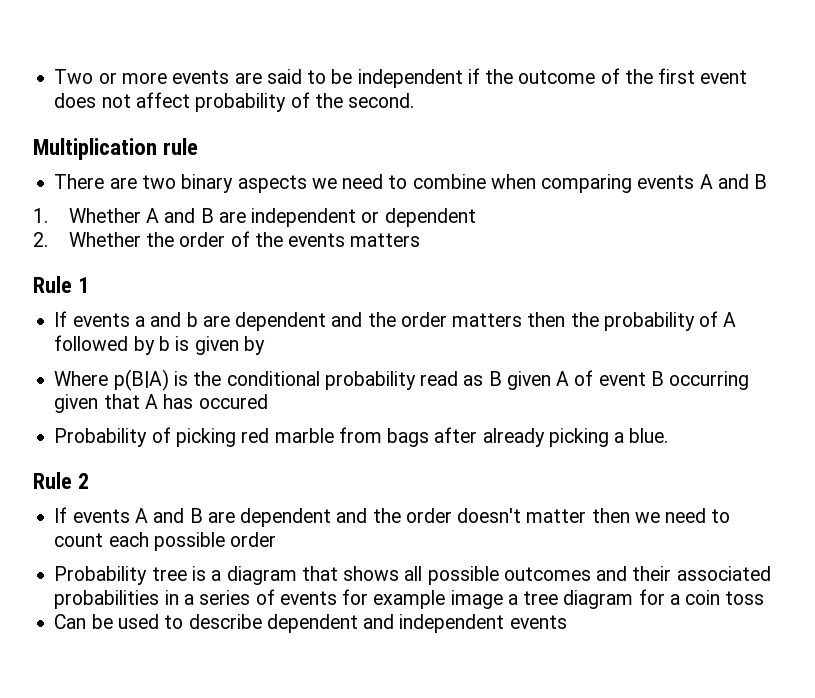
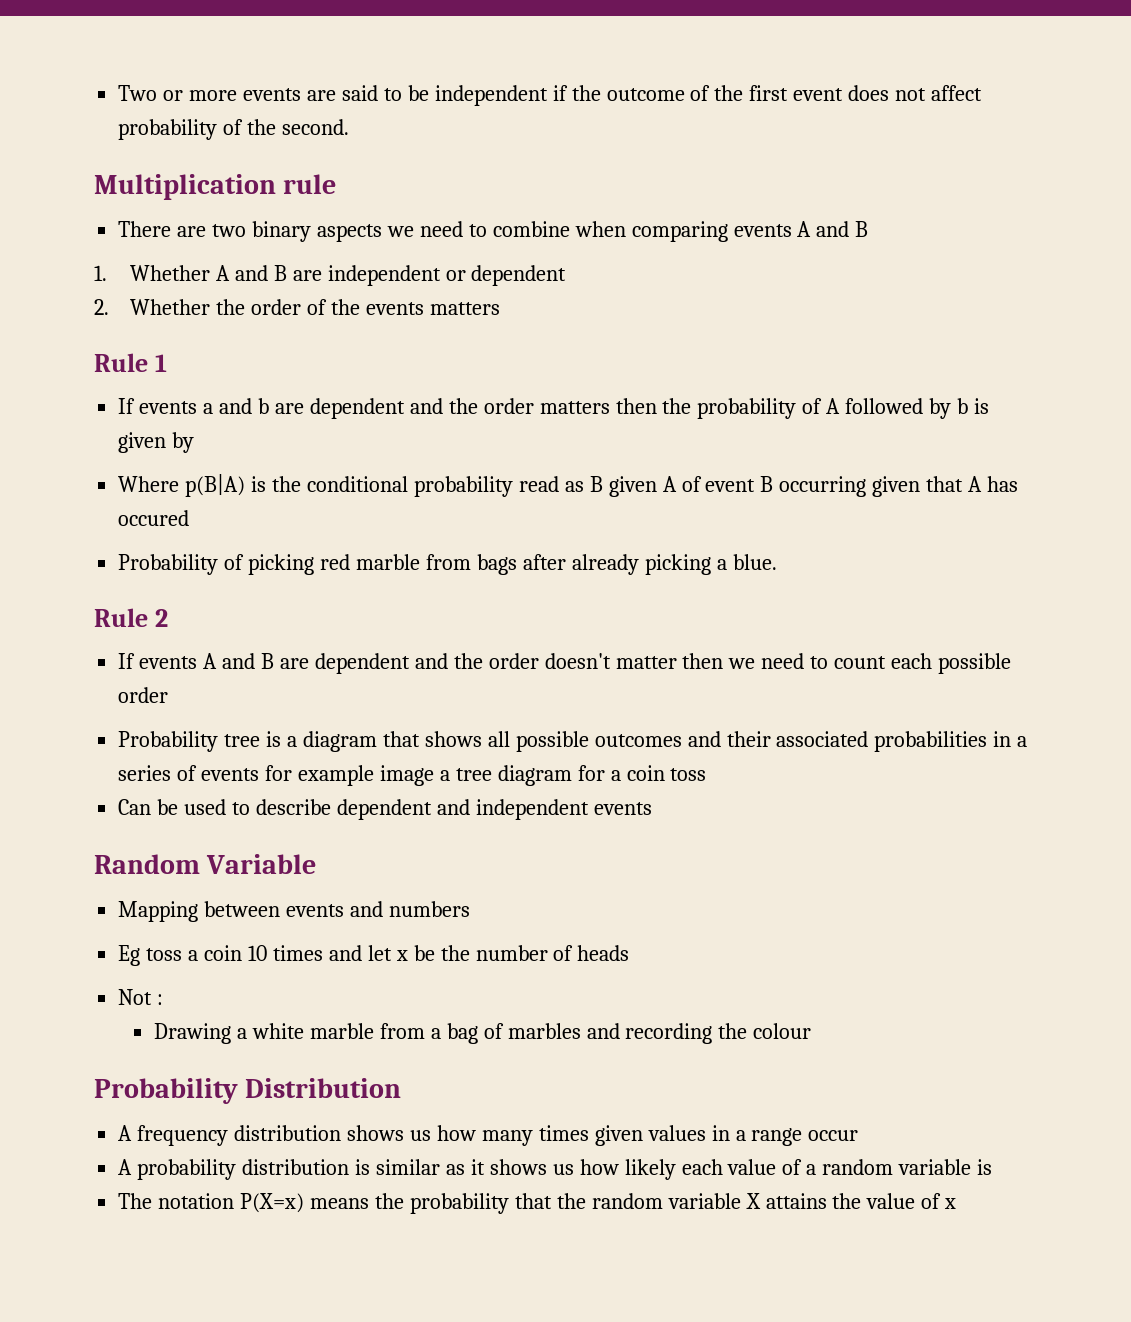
+ Random Variable
+ Mapping between events and numbers
+ Eg toss a coin 10 times and let x be the number of heads
+ Not :
+ Drawing a white marble from a bag of marbles and recording the colour
+ Probability Distribution
+ A frequency distribution shows us how many times given values in a range occur
+ A probability distribution is similar as it shows us how likely each value of a random variable is
+ The notation P(X=x) means the probability that the random variable X attains the value of x

